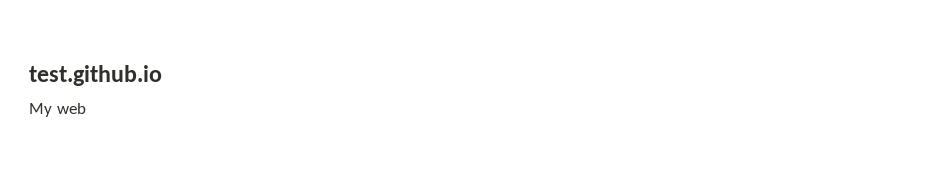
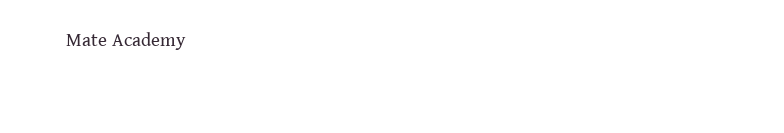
- test.github.io
- My web
+ Mate Academy

